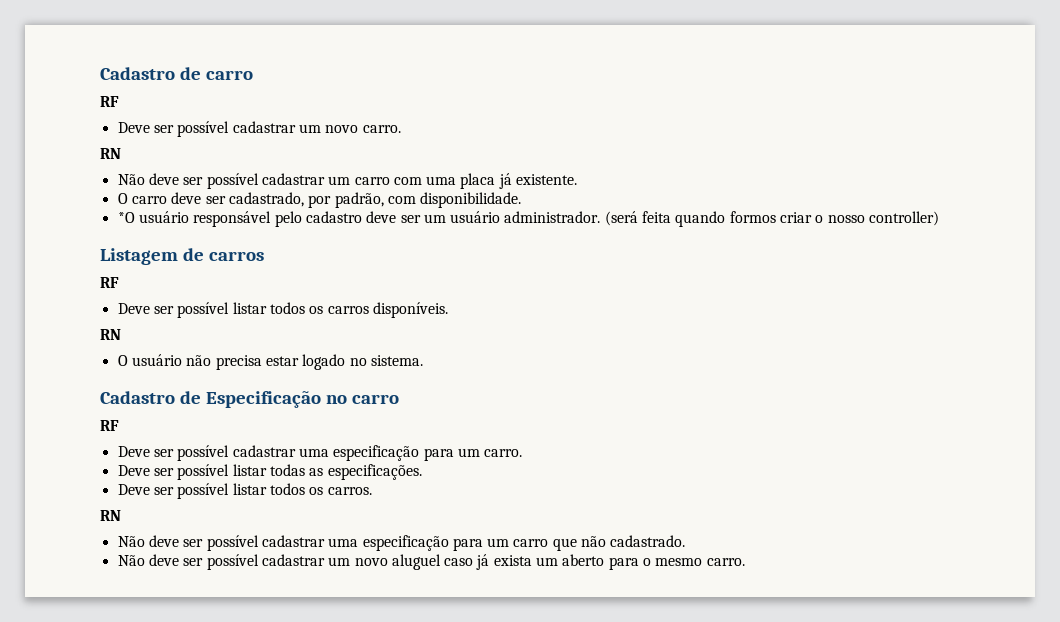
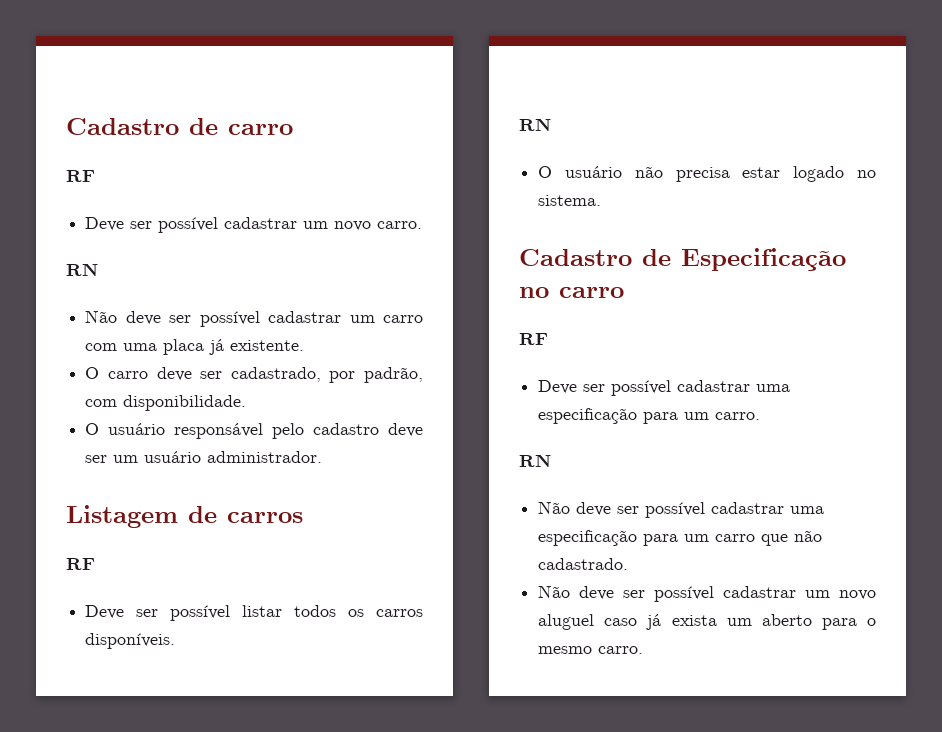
- *O usuário responsável pelo cadastro deve ser um usuário administrador. (será feita quando formos criar o nosso controller)
+ O usuário responsável pelo cadastro deve ser um usuário administrador.
- Deve ser possível listar todas as especificações.
- Deve ser possível listar todos os carros.

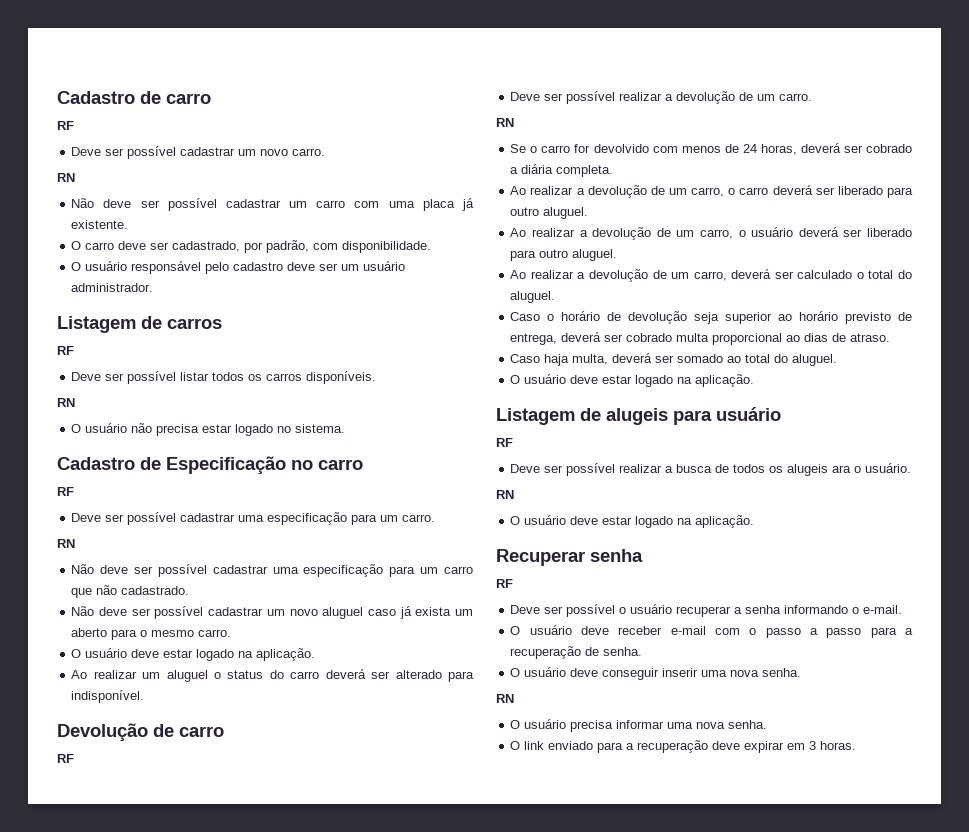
  Não deve ser possível cadastrar um novo aluguel caso já exista um aberto para o mesmo carro.
+ O usuário deve estar logado na aplicação.
+ Ao realizar um aluguel o status do carro deverá ser alterado para indisponível.
+ Devolução de carro
+ RF
+ Deve ser possível realizar a devolução de um carro.
+ RN
+ Se o carro for devolvido com menos de 24 horas, deverá ser cobrado a diária completa.
+ Ao realizar a devolução de um carro, o carro deverá ser liberado para outro aluguel.
+ Ao realizar a devolução de um carro, o usuário deverá ser liberado para outro aluguel.
+ Ao realizar a devolução de um carro, deverá ser calculado o total do aluguel.
+ Caso o horário de devolução seja superior ao horário previsto de entrega, deverá ser cobrado multa proporcional ao dias de atraso.
+ Caso haja multa, deverá ser somado ao total do aluguel.
+ O usuário deve estar logado na aplicação.
+ Listagem de alugeis para usuário
+ RF
+ Deve ser possível realizar a busca de todos os alugeis ara o usuário.
+ RN
+ O usuário deve estar logado na aplicação.
+ Recuperar senha
+ RF
+ Deve ser possível o usuário recuperar a senha informando o e-mail.
+ O usuário deve receber e-mail com o passo a passo para a recuperação de senha.
+ O usuário deve conseguir inserir uma nova senha.
+ RN
+ O usuário precisa informar uma nova senha.
+ O link enviado para a recuperação deve expirar em 3 horas.

